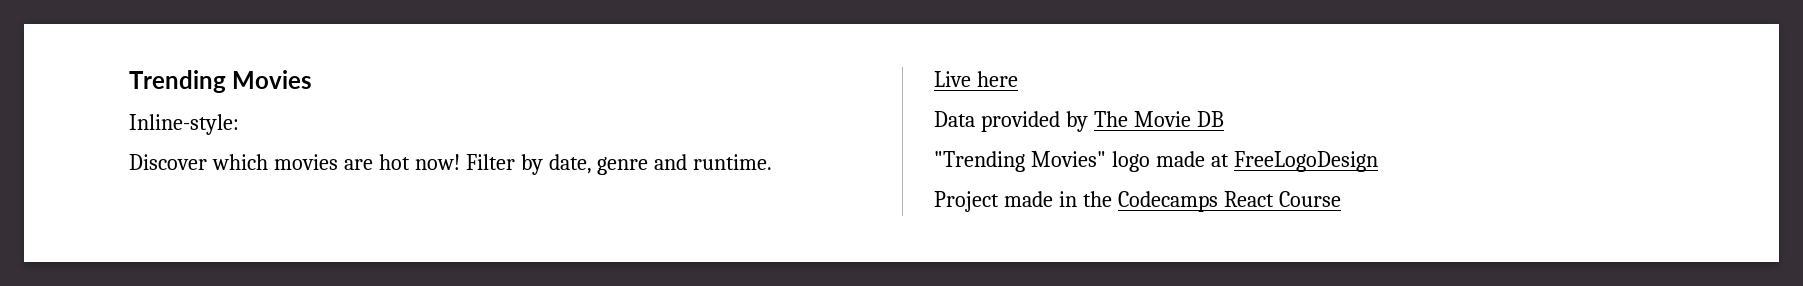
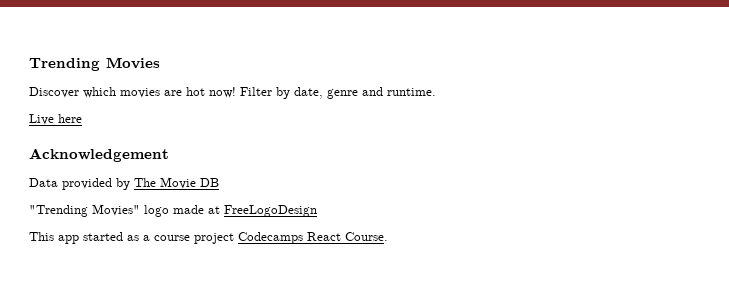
- Inline-style:
+ Acknowledgement
- Project made in the Codecamps React Course
+ This app started as a course project Codecamps React Course.

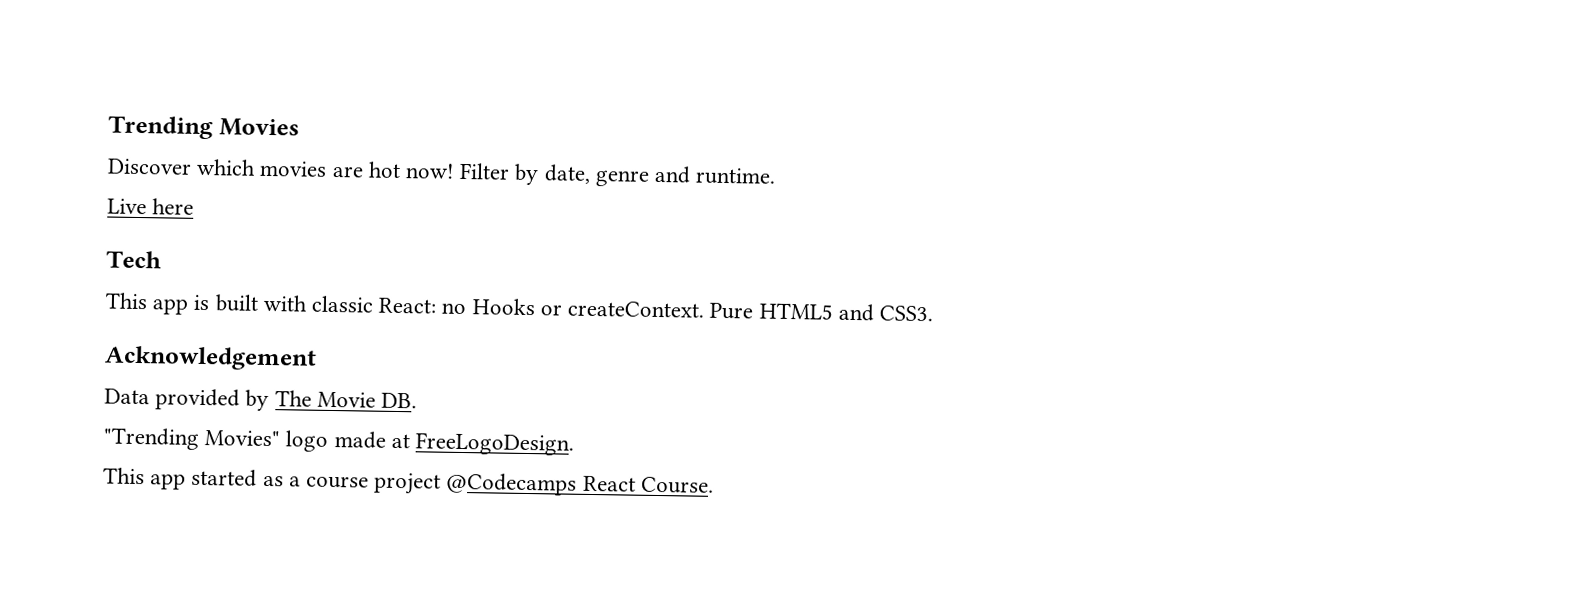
+ Tech
+ This app is built with classic React: no Hooks or createContext. Pure HTML5 and CSS3.
- Data provided by The Movie DB
+ Data provided by The Movie DB.
- "Trending Movies" logo made at FreeLogoDesign
+ "Trending Movies" logo made at FreeLogoDesign.
- This app started as a course project Codecamps React Course.
+ This app started as a course project @Codecamps React Course.

